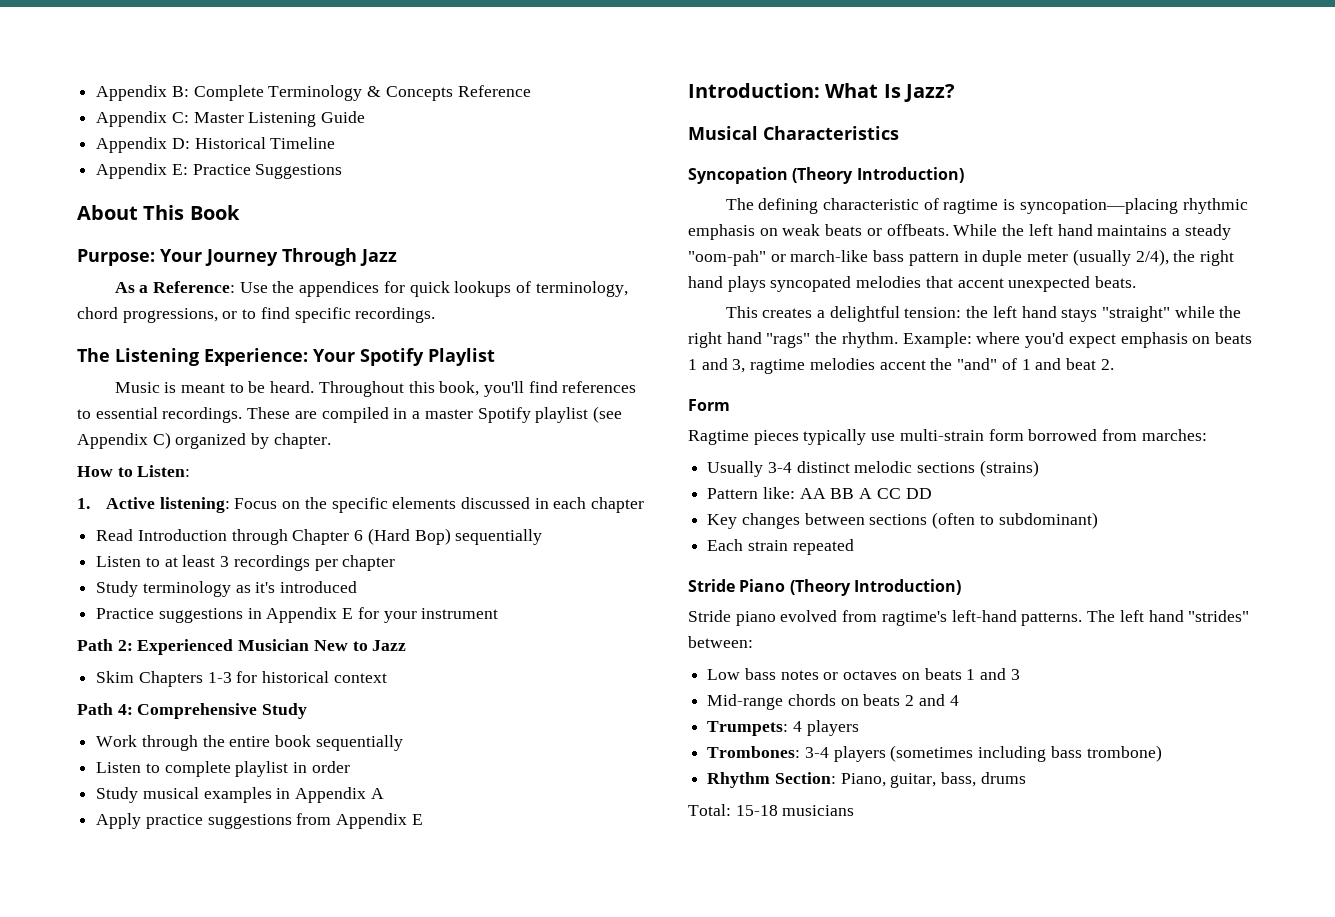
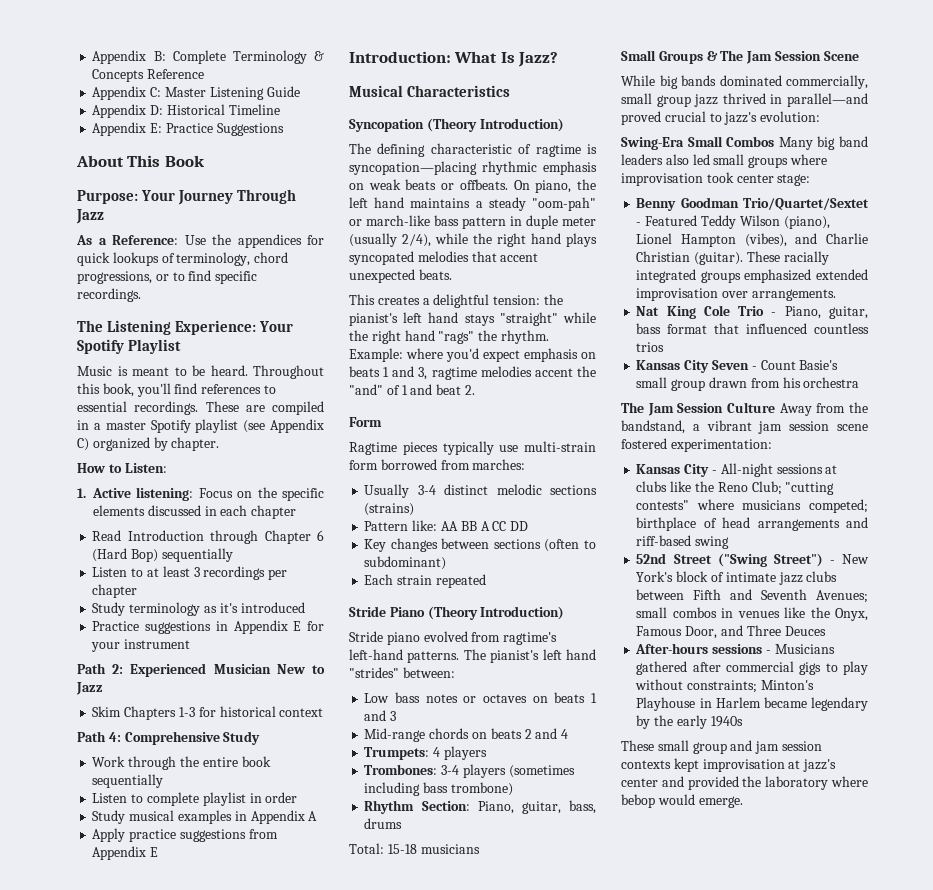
- While the left hand maintains a steady "oom-pah" or march-like bass pattern in duple meter (usually 2/4), the right hand plays syncopated melodies that accent unexpected beats.
+ On piano, the left hand maintains a steady "oom-pah" or march-like bass pattern in duple meter (usually 2/4), while the right hand plays syncopated melodies that accent unexpected beats.
- This creates a delightful tension: the left hand stays "straight" while the right hand "rags" the rhythm.
+ This creates a delightful tension: the pianist's left hand stays "straight" while the right hand "rags" the rhythm.
- The left hand "strides" between:
+ The pianist's left hand "strides" between:
+ Small Groups & The Jam Session Scene
+ While big bands dominated commercially, small group jazz thrived in parallel—and proved crucial to jazz's evolution:
+ Swing-Era Small Combos Many big band leaders also led small groups where improvisation took center stage:
+ Benny Goodman Trio/Quartet/Sextet - Featured Teddy Wilson (piano), Lionel Hampton (vibes), and Charlie Christian (guitar). These racially integrated groups emphasized extended improvisation over arrangements.
+ Nat King Cole Trio - Piano, guitar, bass format that influenced countless trios
+ Kansas City Seven - Count Basie's small group drawn from his orchestra
+ The Jam Session Culture Away from the bandstand, a vibrant jam session scene fostered experimentation:
+ Kansas City - All-night sessions at clubs like the Reno Club; "cutting contests" where musicians competed; birthplace of head arrangements and riff-based swing
+ 52nd Street ("Swing Street") - New York's block of intimate jazz clubs between Fifth and Seventh Avenues; small combos in venues like the Onyx, Famous Door, and Three Deuces
+ After-hours sessions - Musicians gathered after commercial gigs to play without constraints; Minton's Playhouse in Harlem became legendary by the early 1940s
+ These small group and jam session contexts kept improvisation at jazz's center and provided the laboratory where bebop would emerge.

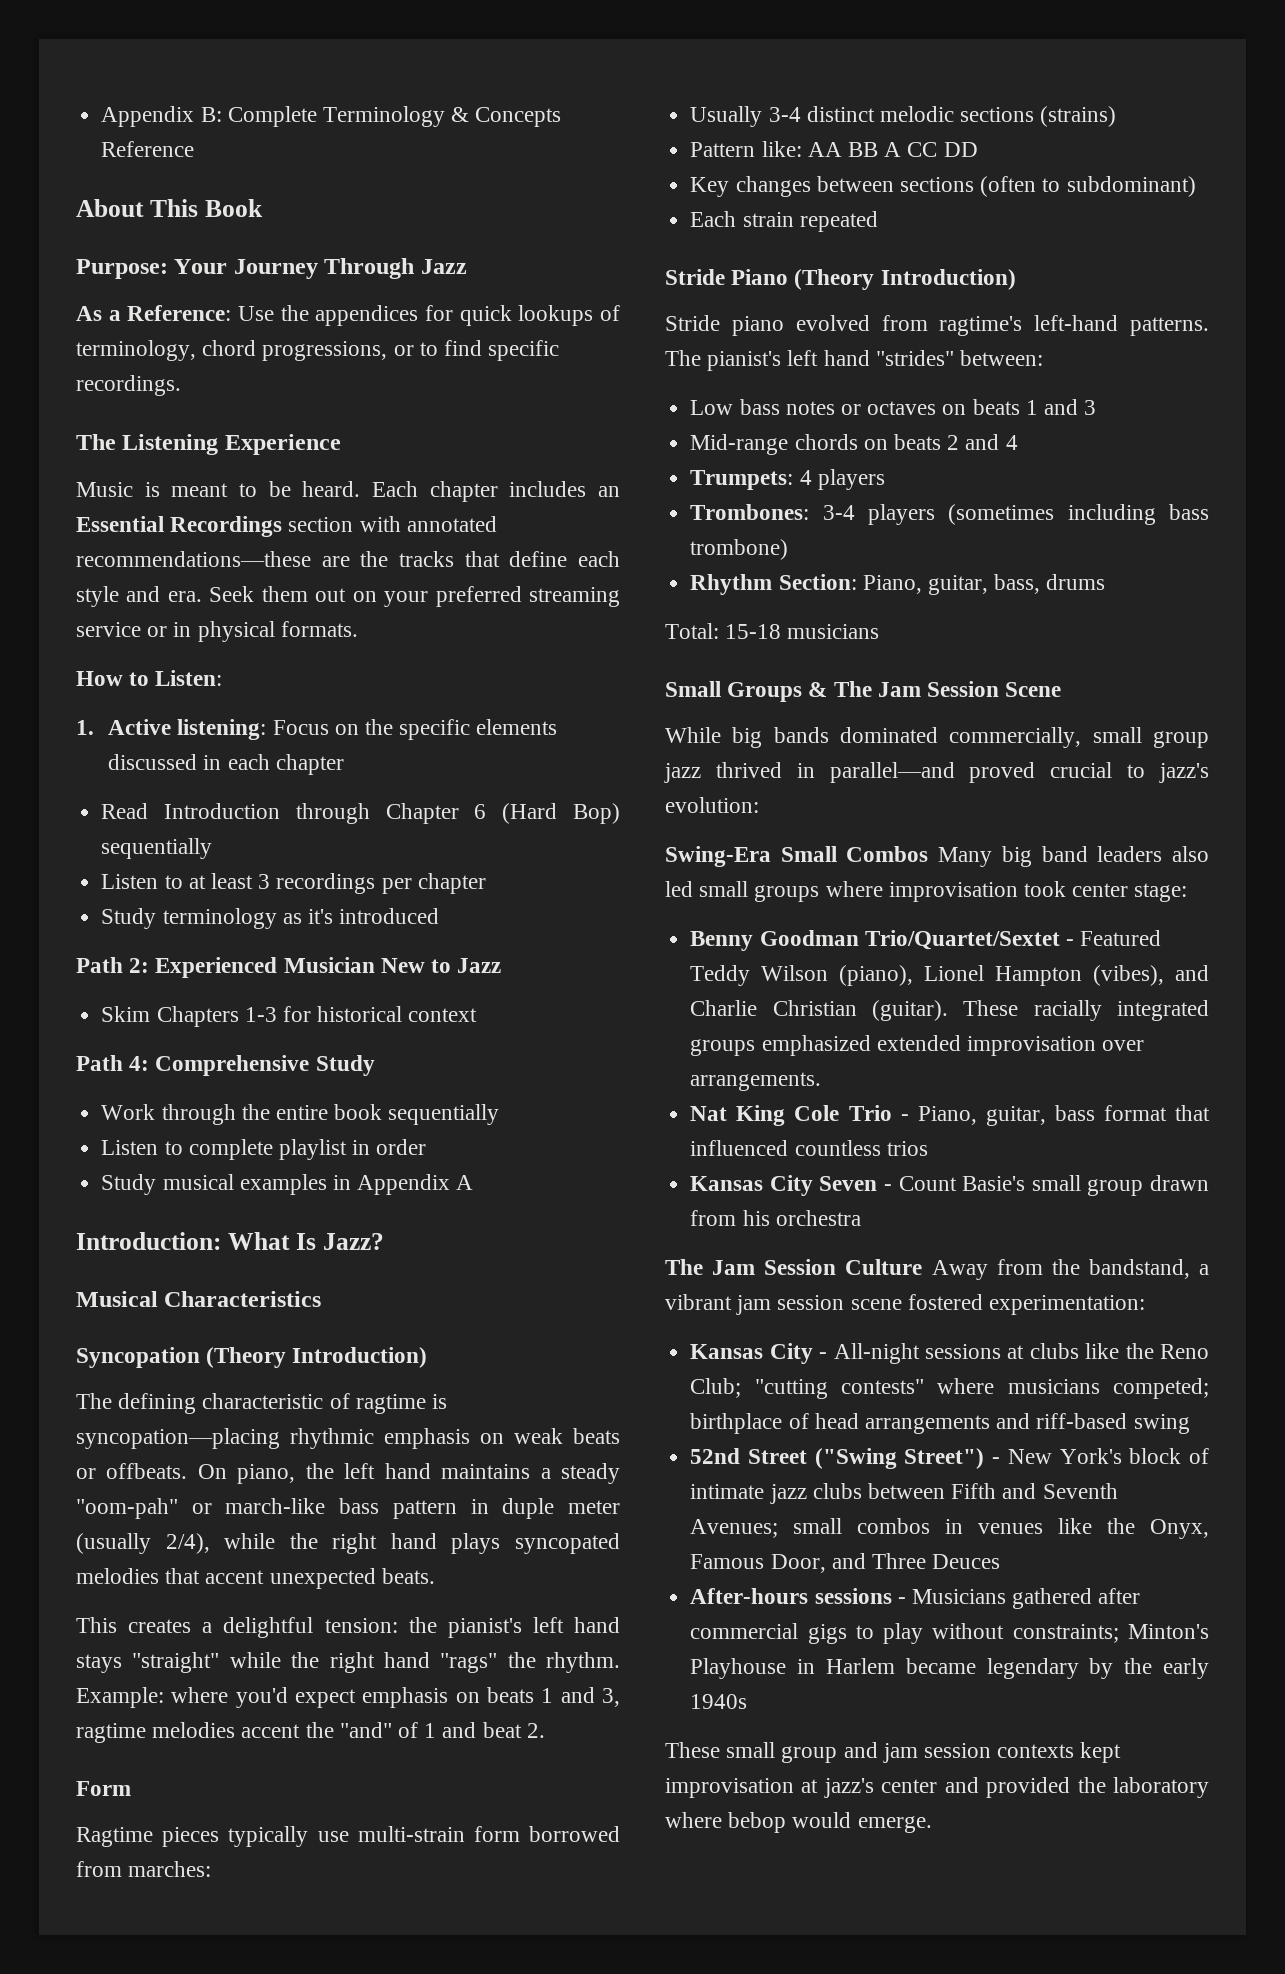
- Appendix C: Master Listening Guide
- Appendix D: Historical Timeline
- Appendix E: Practice Suggestions
- The Listening Experience: Your Spotify Playlist
+ The Listening Experience
- Throughout this book, you'll find references to essential recordings. These are compiled in a master Spotify playlist (see Appendix C) organized by chapter.
+ Each chapter includes an Essential Recordings section with annotated recommendations—these are the tracks that define each style and era. Seek them out on your preferred streaming service or in physical formats.
- Practice suggestions in Appendix E for your instrument
- Apply practice suggestions from Appendix E

